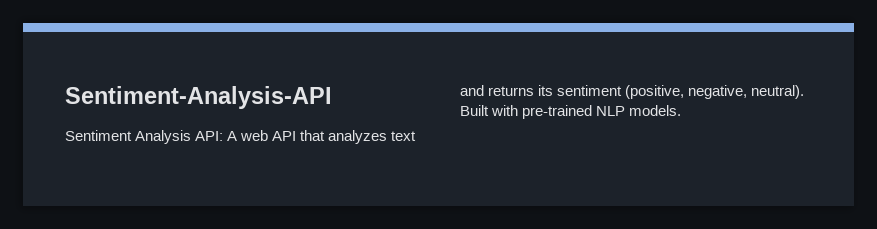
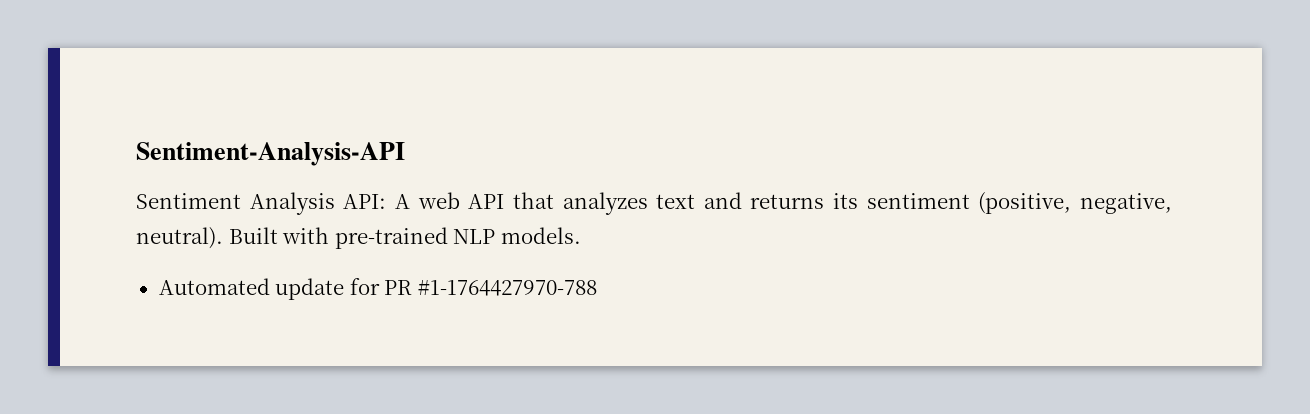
+ Automated update for PR #1-1764427970-788

